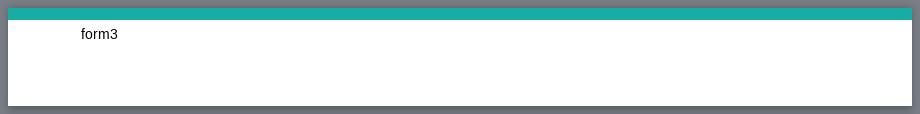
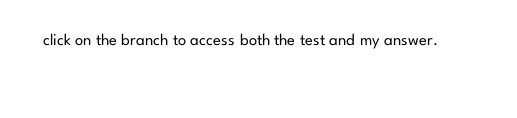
- form3
+ click on the branch to access both the test and my answer.

